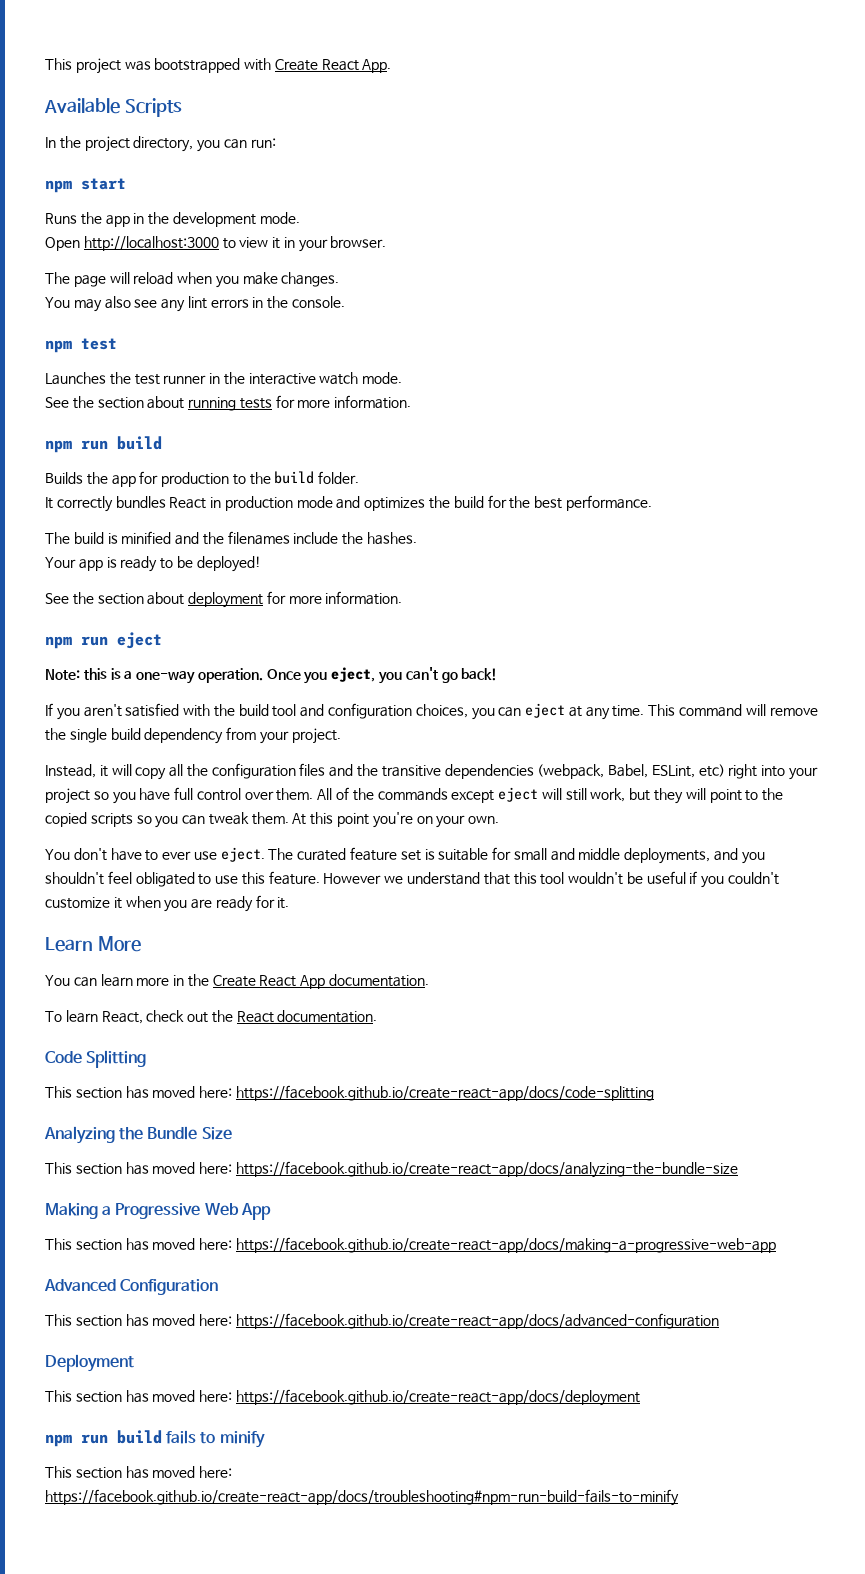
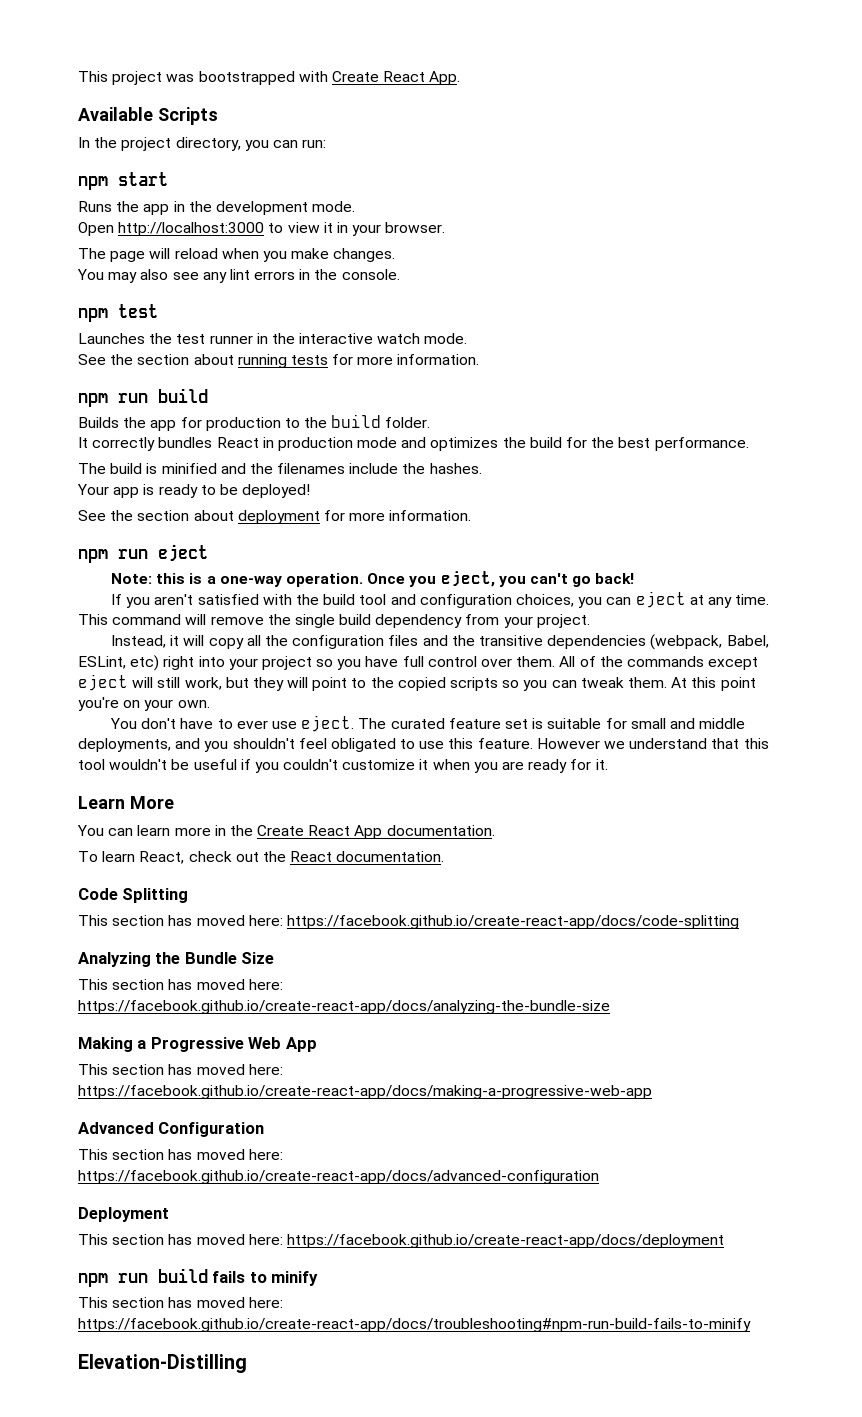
+ Elevation-Distilling

